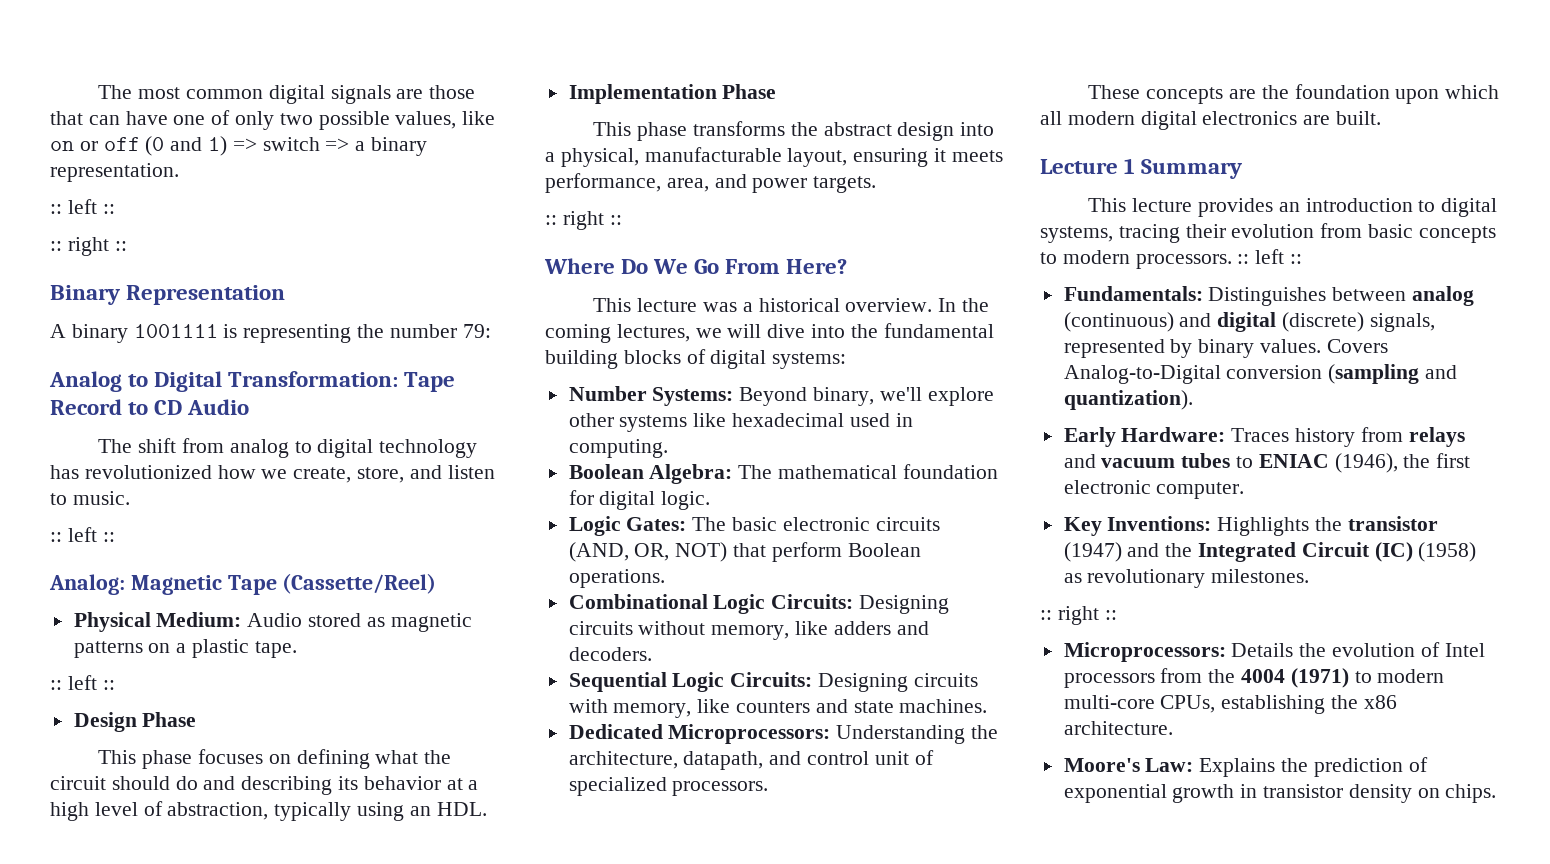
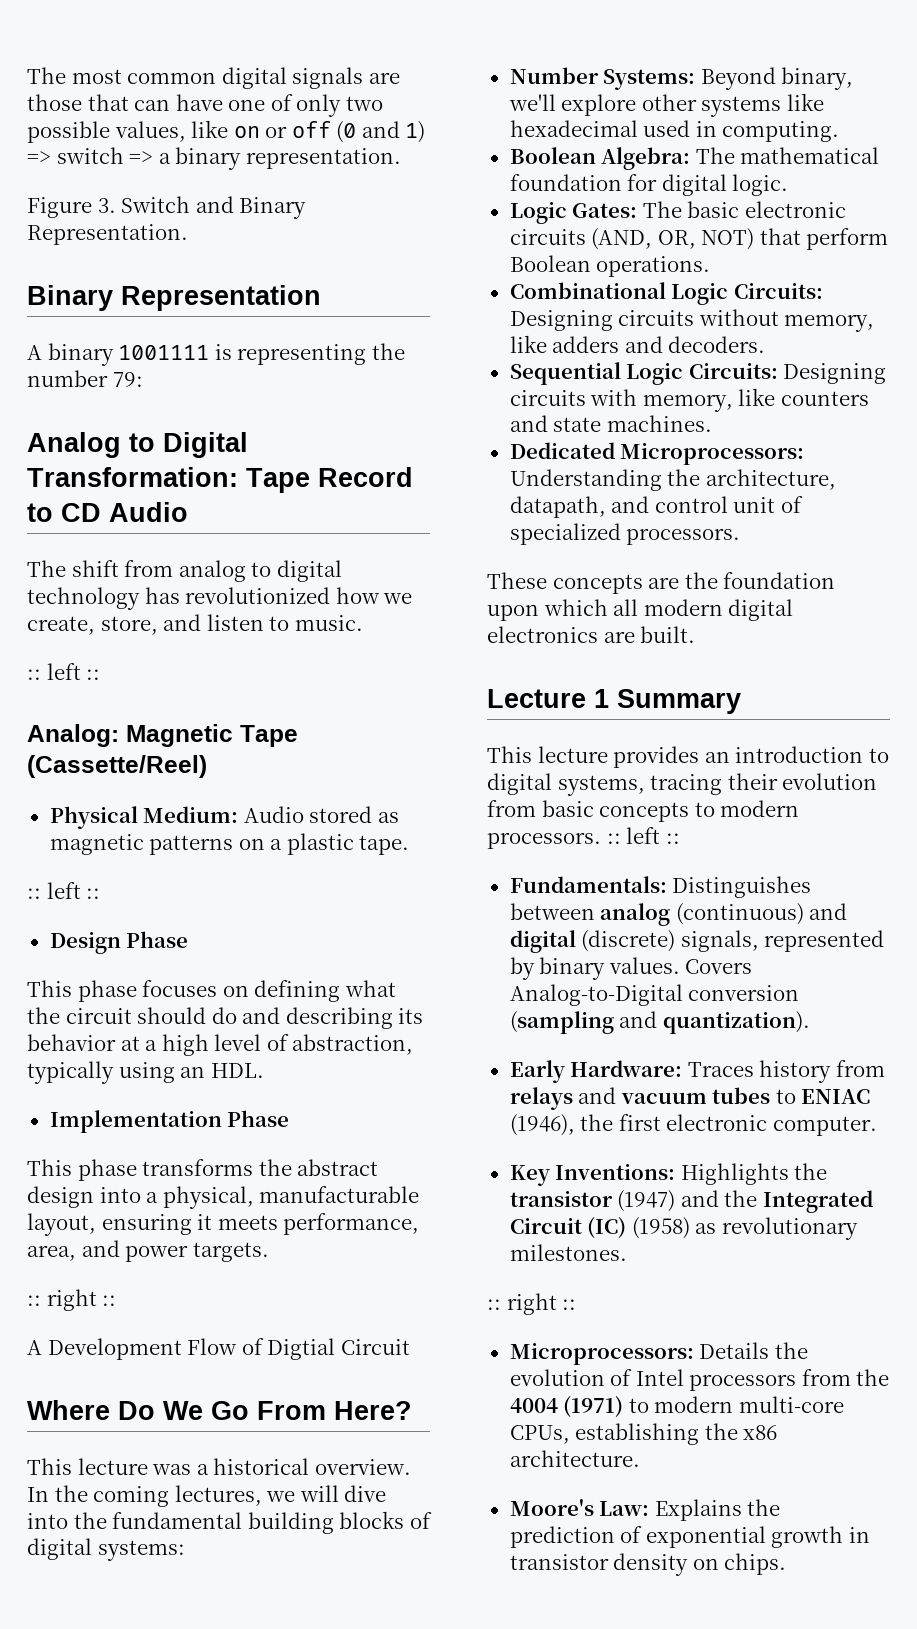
  The most common digital signals are those that can have one of only two possible values, like on or off (0 and 1) => switch => a binary representation.
- :: left ::
- :: right ::
+ Figure 3. Switch and Binary Representation.
+ A Development Flow of Digtial Circuit

